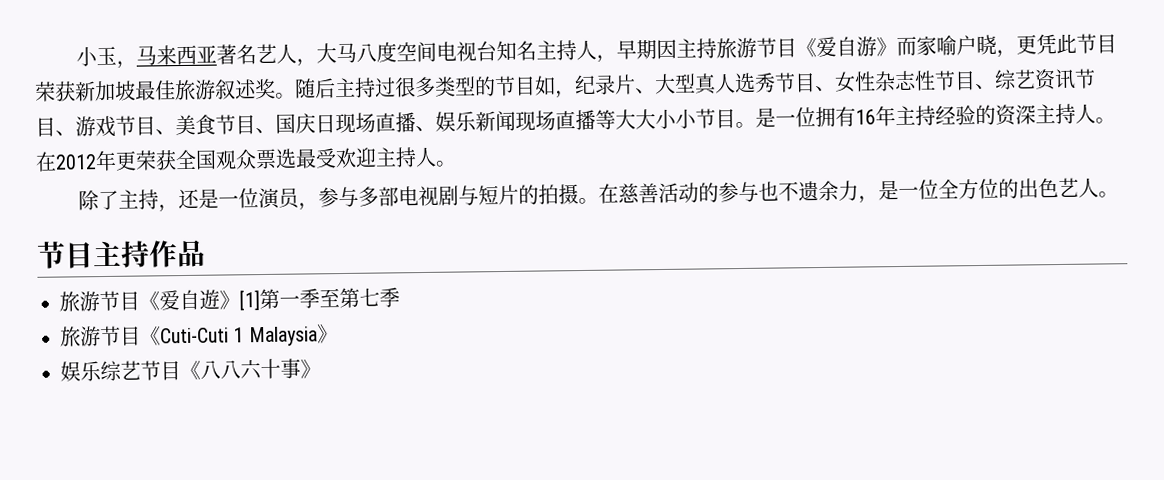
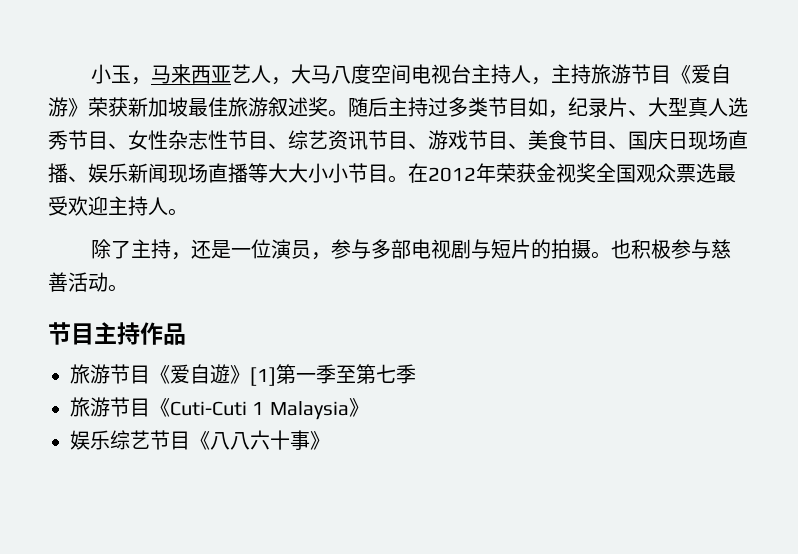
- 小玉，马来西亚著名艺人，大马八度空间电视台知名主持人，早期因主持旅游节目《爱自游》而家喻户晓，更凭此节目荣获新加坡最佳旅游叙述奖。
+ 小玉，马来西亚艺人，大马八度空间电视台主持人，主持旅游节目《爱自游》荣获新加坡最佳旅游叙述奖。
- 随后主持过很多类型的节目如，纪录片、大型真人选秀节目、女性杂志性节目、综艺资讯节目、游戏节目、美食节目、国庆日现场直播、娱乐新闻现场直播等大大小小节目。
+ 随后主持过多类节目如，纪录片、大型真人选秀节目、女性杂志性节目、综艺资讯节目、游戏节目、美食节目、国庆日现场直播、娱乐新闻现场直播等大大小小节目。
- 是一位拥有16年主持经验的资深主持人。在2012年更荣获全国观众票选最受欢迎主持人。
+ 在2012年荣获金视奖全国观众票选最受欢迎主持人。
- 在慈善活动的参与也不遗余力，是一位全方位的出色艺人。
+ 也积极参与慈善活动。

